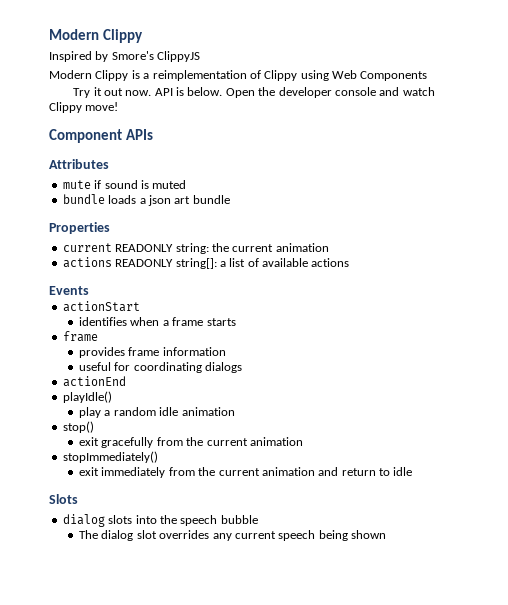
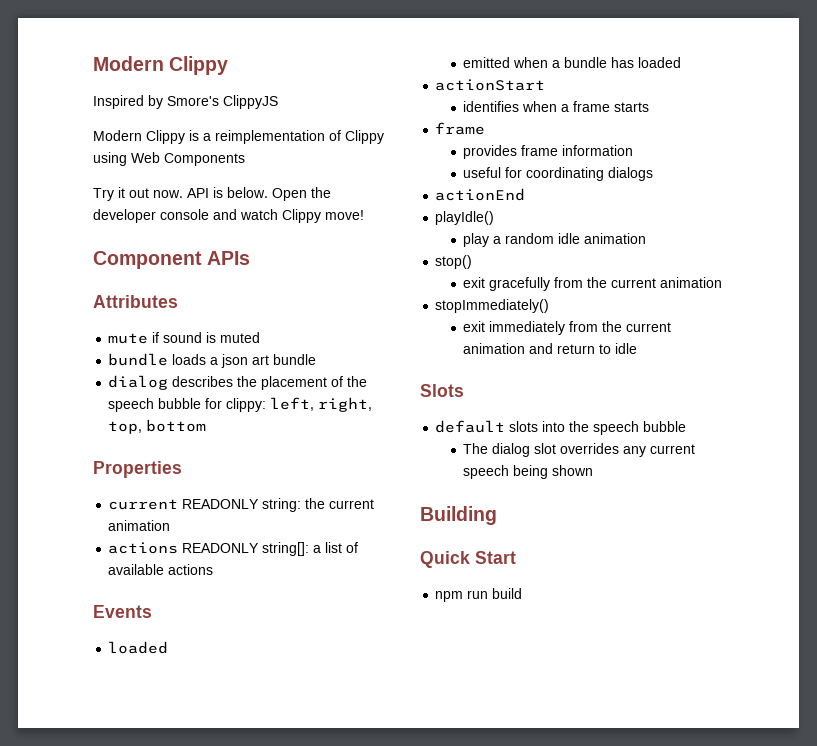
+ dialog describes the placement of the speech bubble for clippy: left, right, top, bottom
  Events
+ loaded
+ emitted when a bundle has loaded
- dialog slots into the speech bubble
+ default slots into the speech bubble
+ Building
+ Quick Start
+ npm run build

